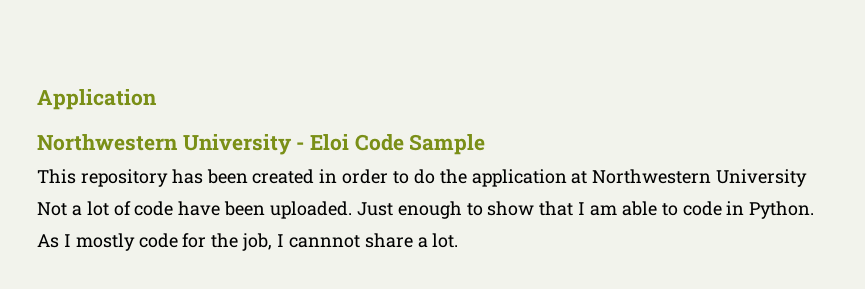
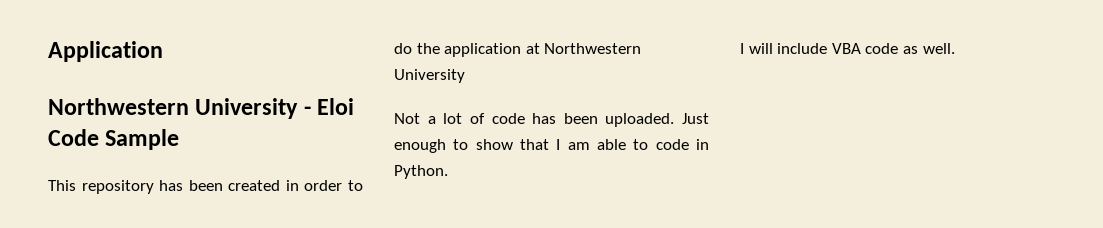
- Not a lot of code have been uploaded.
+ Not a lot of code has been uploaded.
- As I mostly code for the job, I cannnot share a lot.
+ I will include VBA code as well.

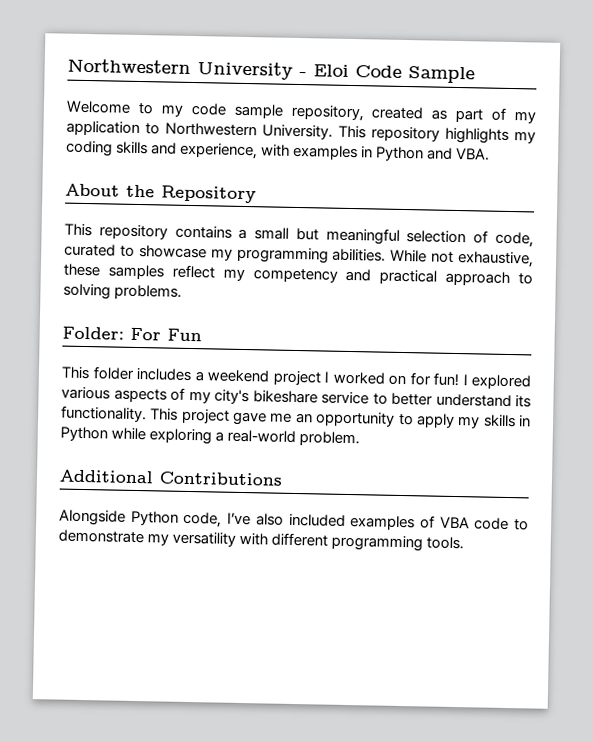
- Application
- This repository has been created in order to do the application at Northwestern University
- Not a lot of code has been uploaded. Just enough to show that I am able to code in Python.
- I will include VBA code as well.
+ Welcome to my code sample repository, created as part of my application to Northwestern University. This repository highlights my coding skills and experience, with examples in Python and VBA.
+ About the Repository
+ This repository contains a small but meaningful selection of code, curated to showcase my programming abilities. While not exhaustive, these samples reflect my competency and practical approach to solving problems.
+ Folder: For Fun
+ This folder includes a weekend project I worked on for fun! I explored various aspects of my city's bikeshare service to better understand its functionality. This project gave me an opportunity to apply my skills in Python while exploring a real-world problem.
+ Additional Contributions
+ Alongside Python code, I’ve also included examples of VBA code to demonstrate my versatility with different programming tools.

